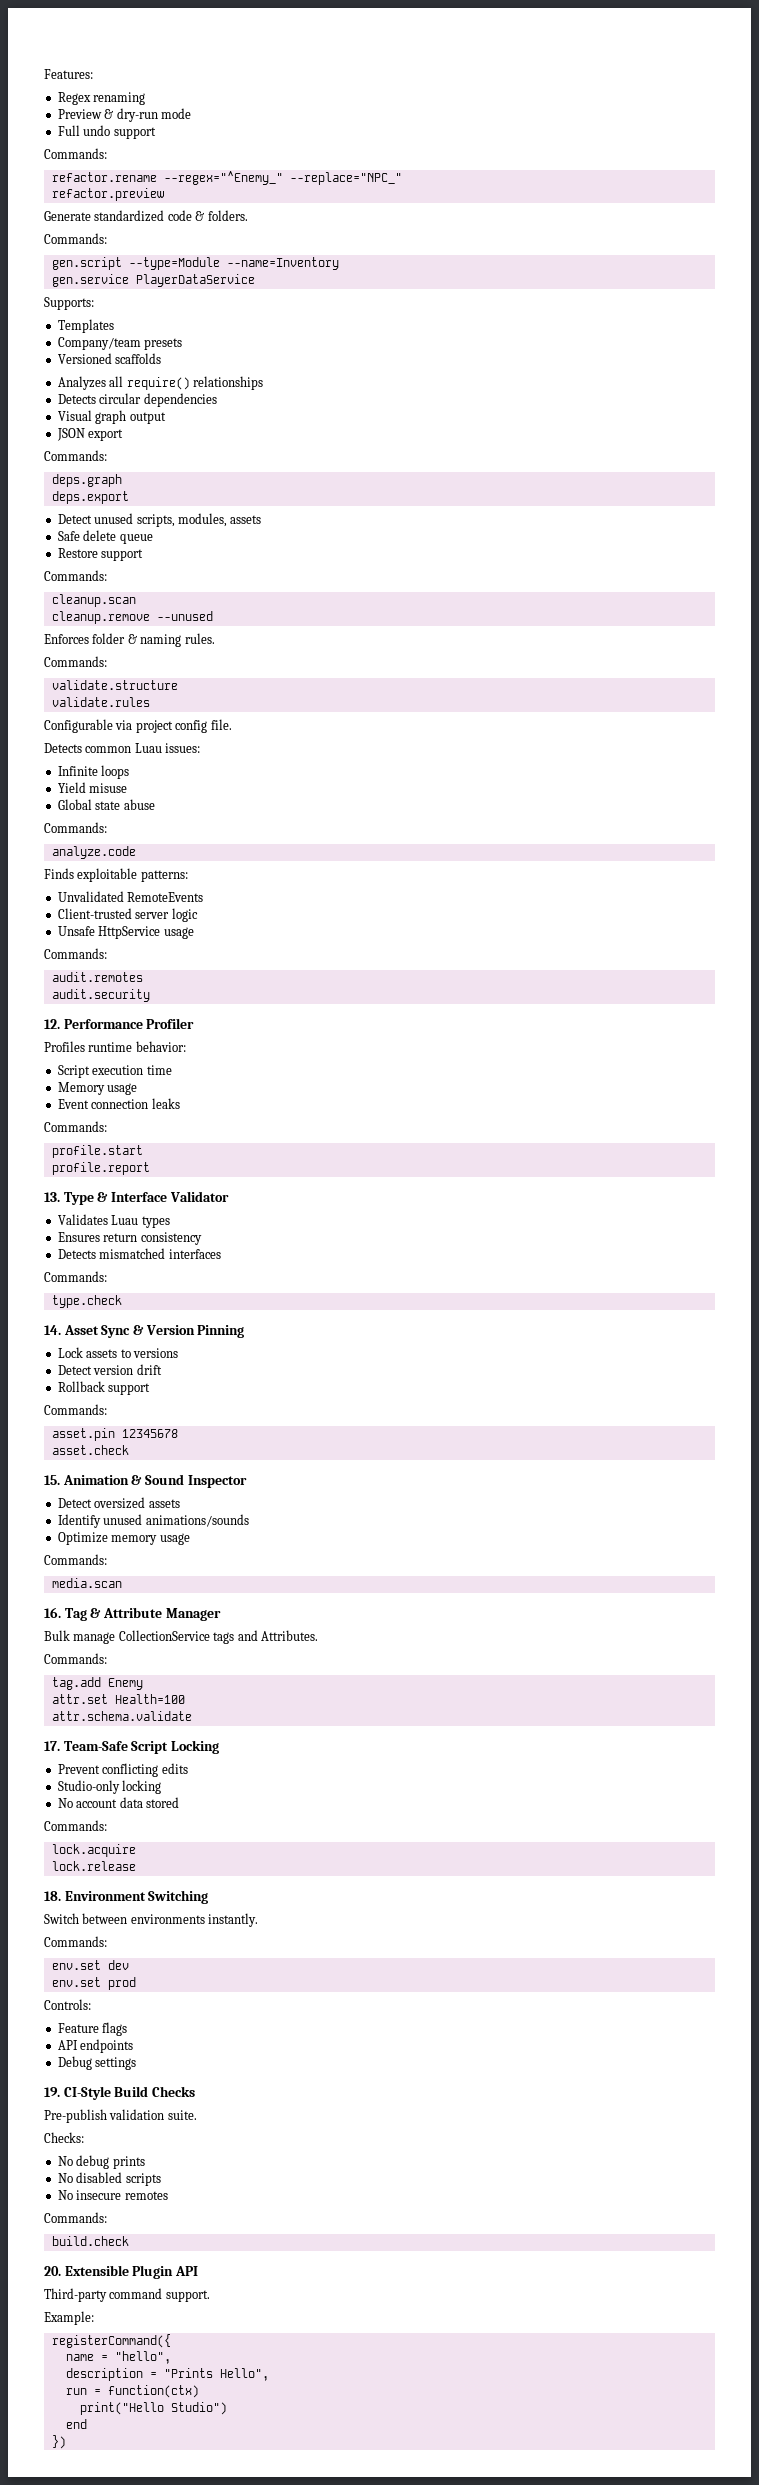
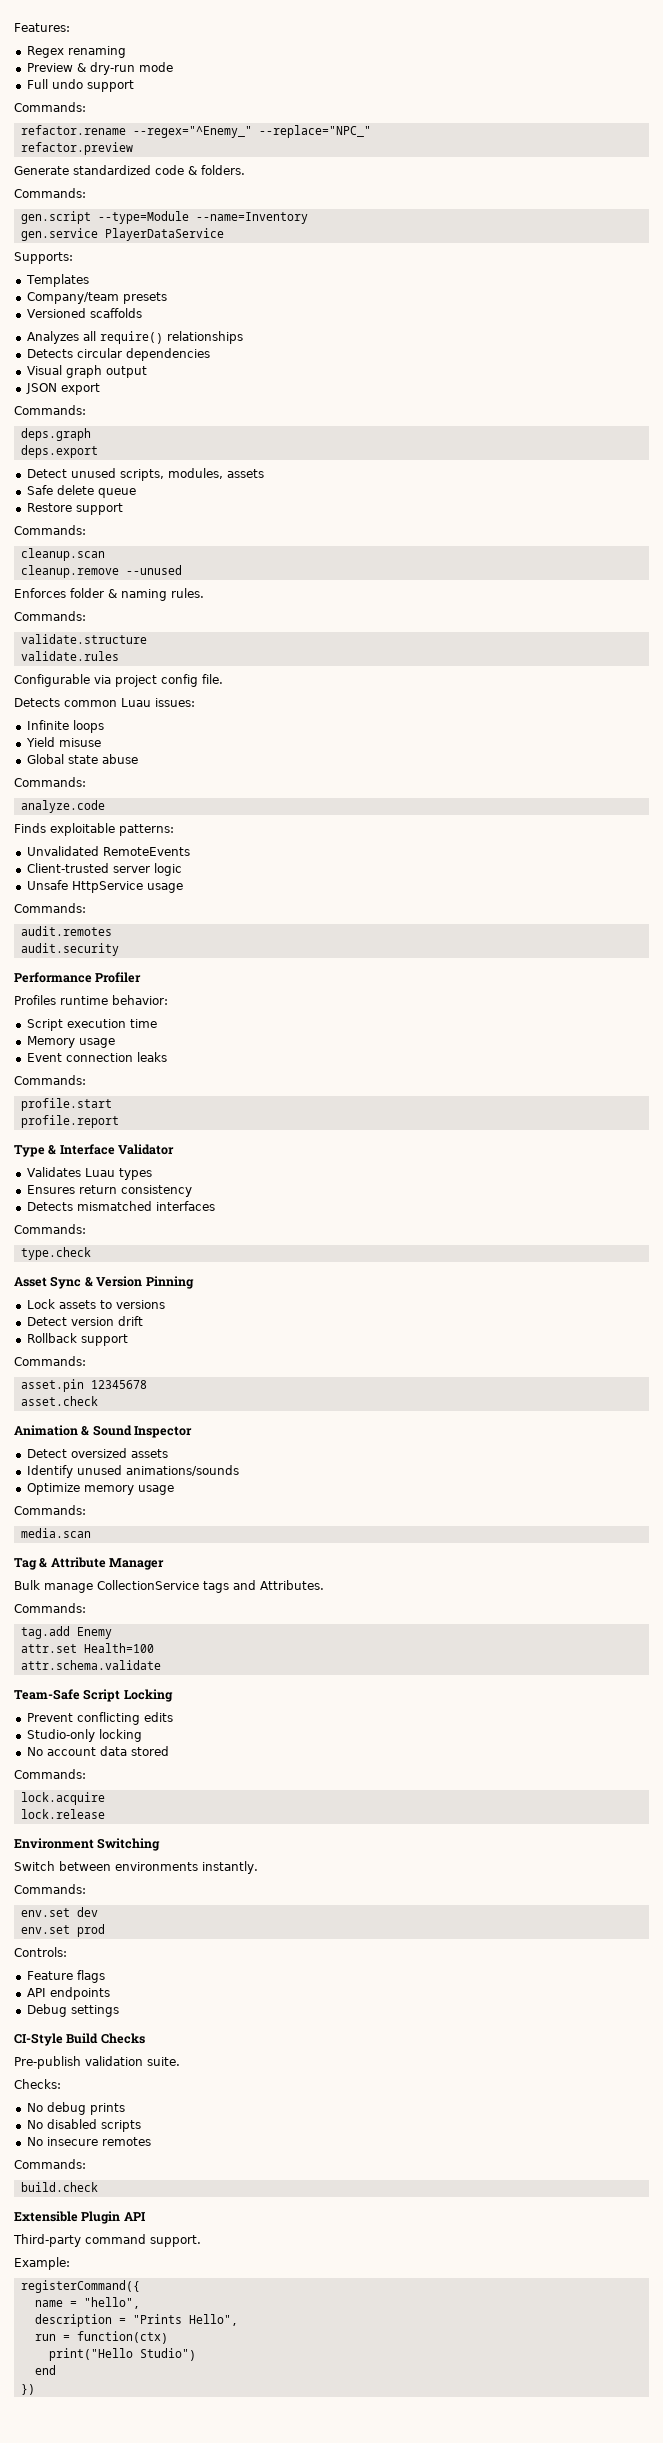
- 12. Performance Profiler
+ Performance Profiler
- 13. Type & Interface Validator
+ Type & Interface Validator
- 14. Asset Sync & Version Pinning
+ Asset Sync & Version Pinning
- 15. Animation & Sound Inspector
+ Animation & Sound Inspector
- 16. Tag & Attribute Manager
+ Tag & Attribute Manager
- 17. Team-Safe Script Locking
+ Team-Safe Script Locking
- 18. Environment Switching
+ Environment Switching
- 19. CI-Style Build Checks
+ CI-Style Build Checks
- 20. Extensible Plugin API
+ Extensible Plugin API

